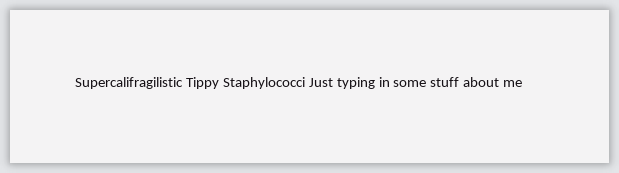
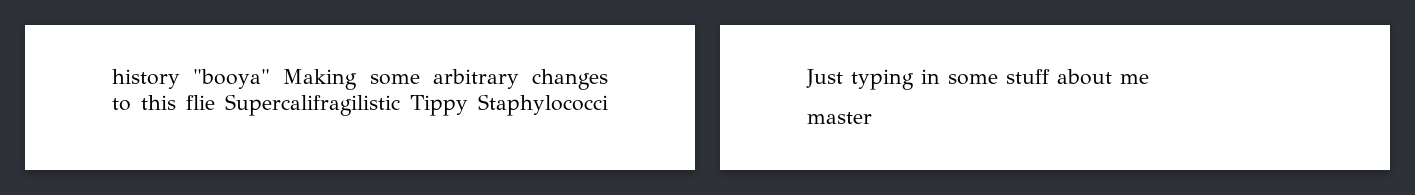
- Supercalifragilistic Tippy Staphylococci Just typing in some stuff about me
+ history "booya" Making some arbitrary changes to this flie Supercalifragilistic Tippy Staphylococci Just typing in some stuff about me
+ master

